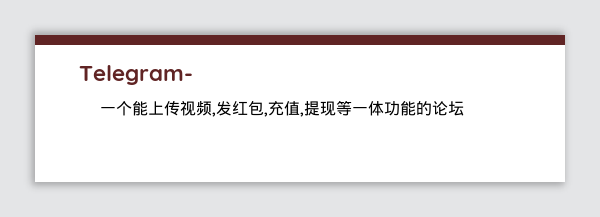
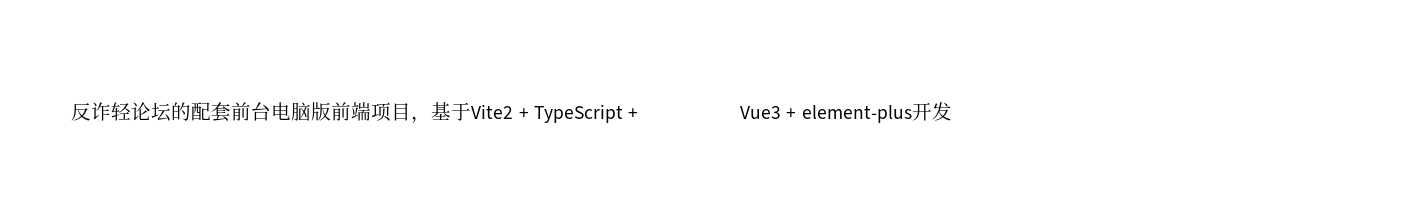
- Telegram-
- 一个能上传视频,发红包,充值,提现等一体功能的论坛
+ 反诈轻论坛的配套前台电脑版前端项目，基于Vite2 + TypeScript + Vue3 + element-plus开发

